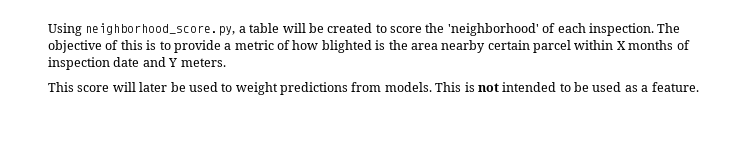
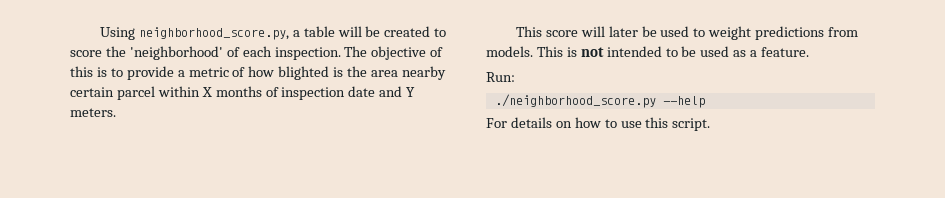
+ Run:
+ ./neighborhood_score.py --help
+ For details on how to use this script.

